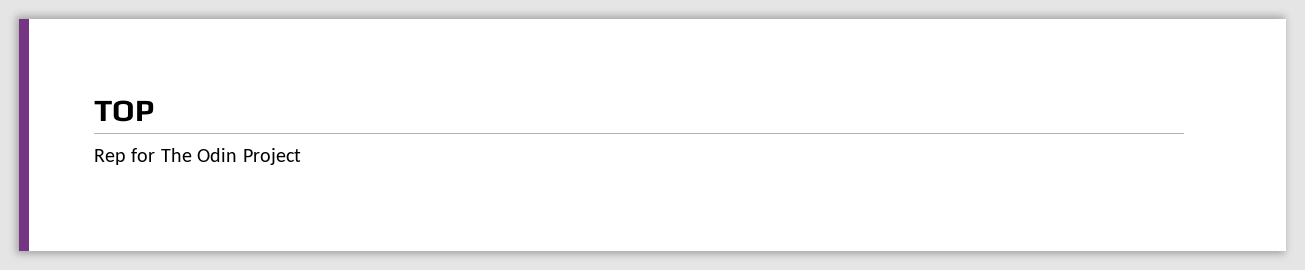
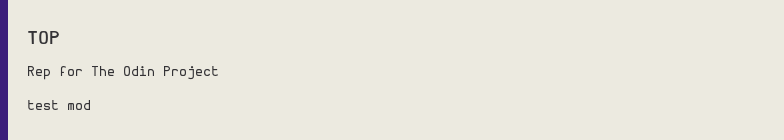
+ test mod

